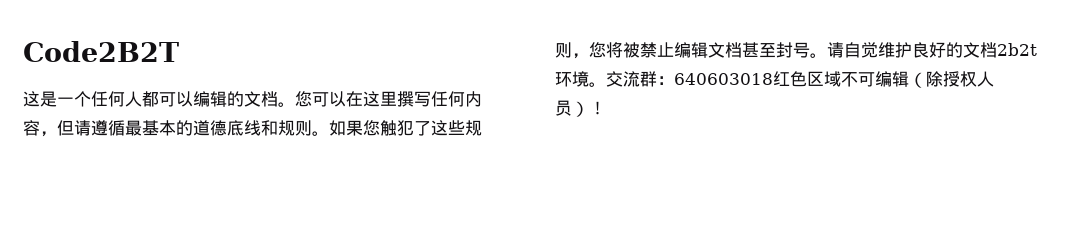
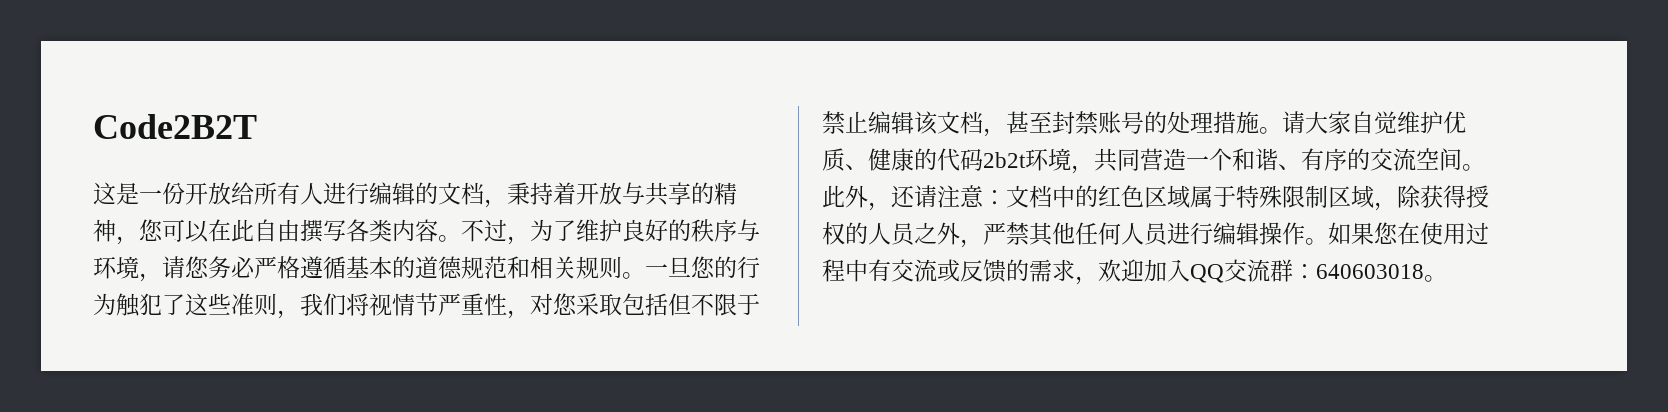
- 这是一个任何人都可以编辑的文档。您可以在这里撰写任何内容，但请遵循最基本的道德底线和规则。如果您触犯了这些规则，您将被禁止编辑文档甚至封号。请自觉维护良好的文档2b2t环境。交流群：640603018红色区域不可编辑（除授权人员）！
+ 这是一份开放给所有人进行编辑的文档，秉持着开放与共享的精神，您可以在此自由撰写各类内容。不过，为了维护良好的秩序与环境，请您务必严格遵循基本的道德规范和相关规则。一旦您的行为触犯了这些准则，我们将视情节严重性，对您采取包括但不限于禁止编辑该文档，甚至封禁账号的处理措施。请大家自觉维护优质、健康的代码2b2t环境，共同营造一个和谐、有序的交流空间。此外，还请注意：文档中的红色区域属于特殊限制区域，除获得授权的人员之外，严禁其他任何人员进行编辑操作。如果您在使用过程中有交流或反馈的需求，欢迎加入QQ交流群：640603018。

